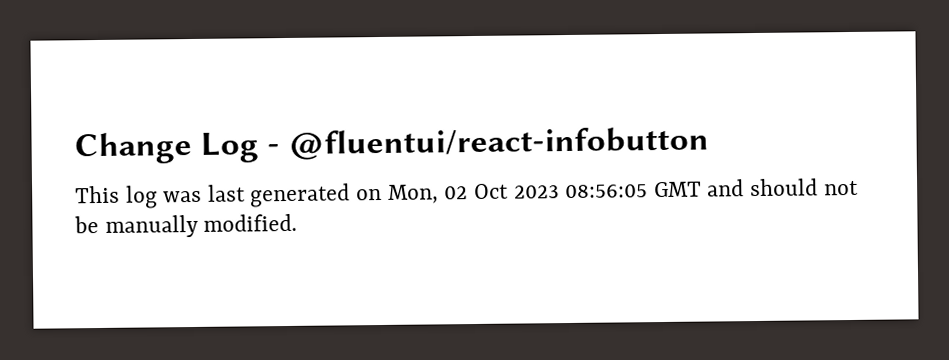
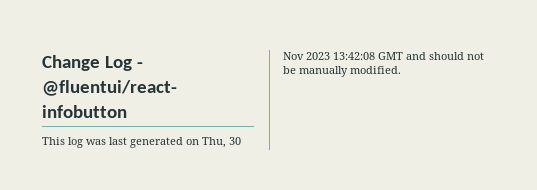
- This log was last generated on Mon, 02 Oct 2023 08:56:05 GMT and should not be manually modified.
+ This log was last generated on Thu, 30 Nov 2023 13:42:08 GMT and should not be manually modified.

